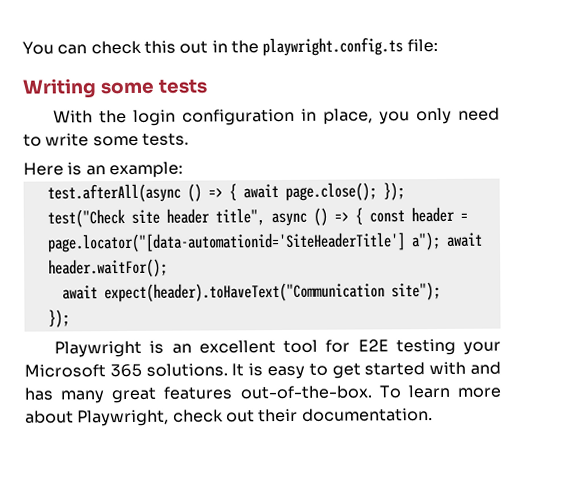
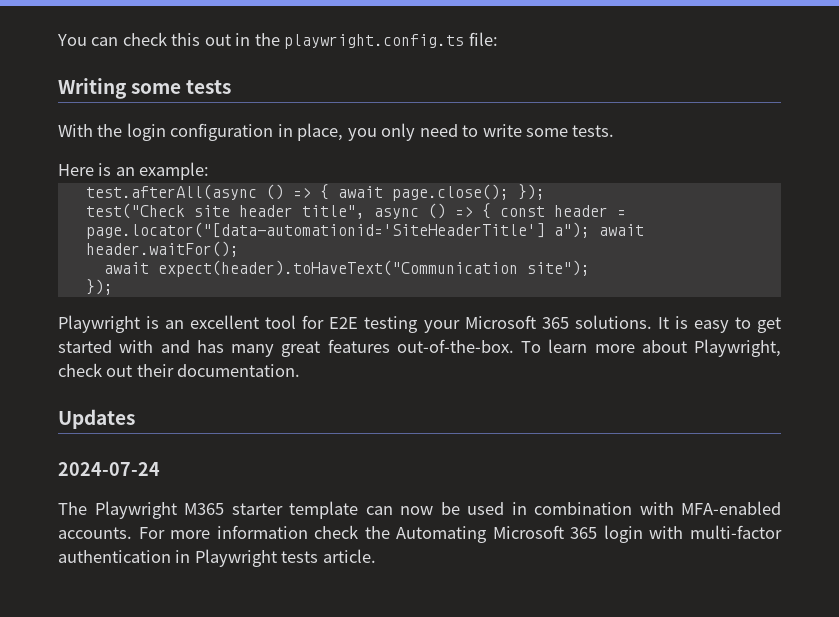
+ Updates
+ 2024-07-24
+ The Playwright M365 starter template can now be used in combination with MFA-enabled accounts. For more information check the Automating Microsoft 365 login with multi-factor authentication in Playwright tests article.

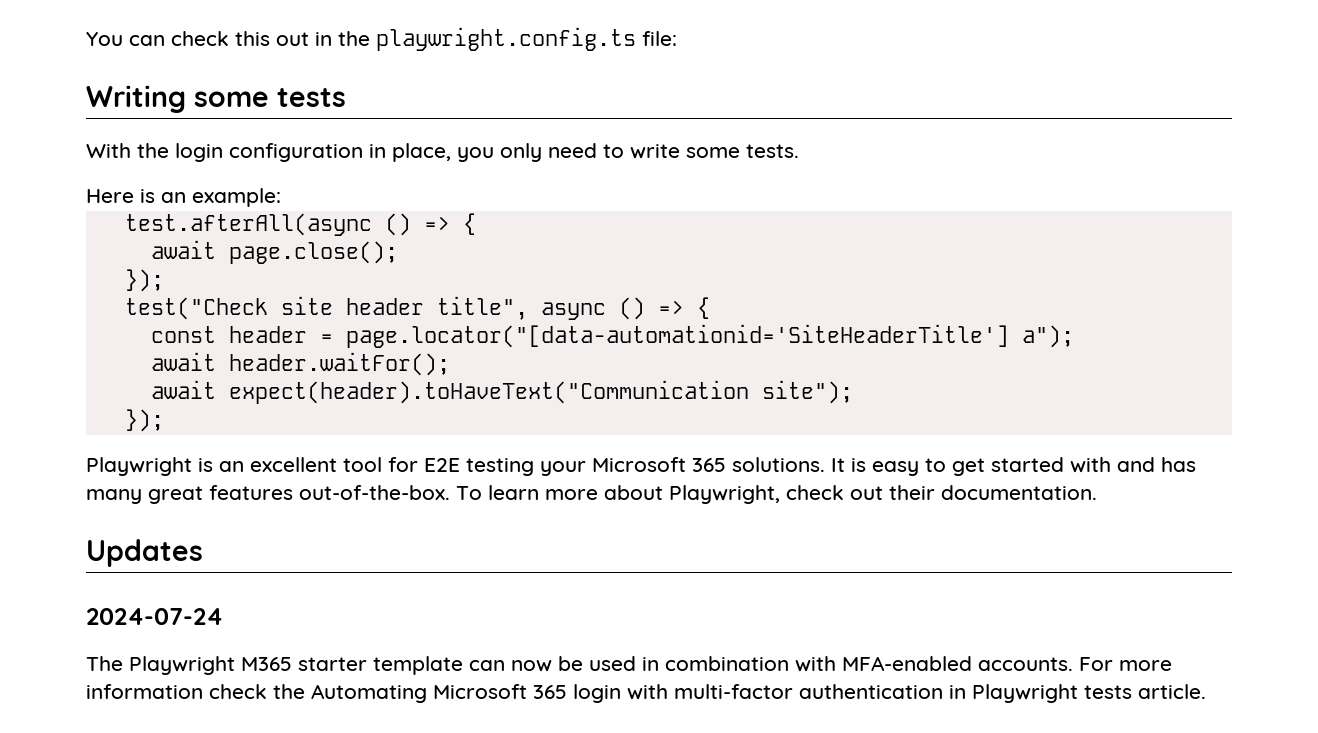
- test.afterAll(async () => { await page.close(); });
+ test.afterAll(async () => {
+ await page.close();
+ });
- test("Check site header title", async () => { const header = page.locator("[data-automationid='SiteHeaderTitle'] a"); await header.waitFor();
+ test("Check site header title", async () => {
+ const header = page.locator("[data-automationid='SiteHeaderTitle'] a");
+ await header.waitFor();

